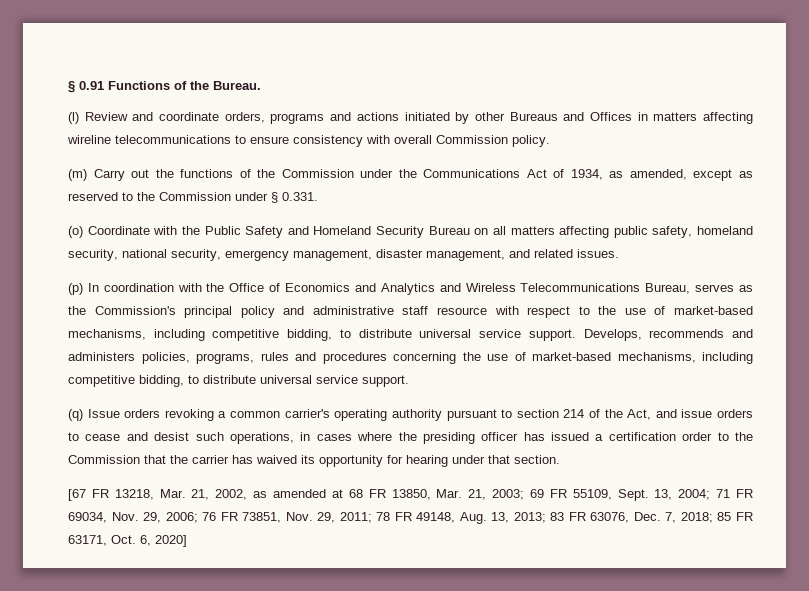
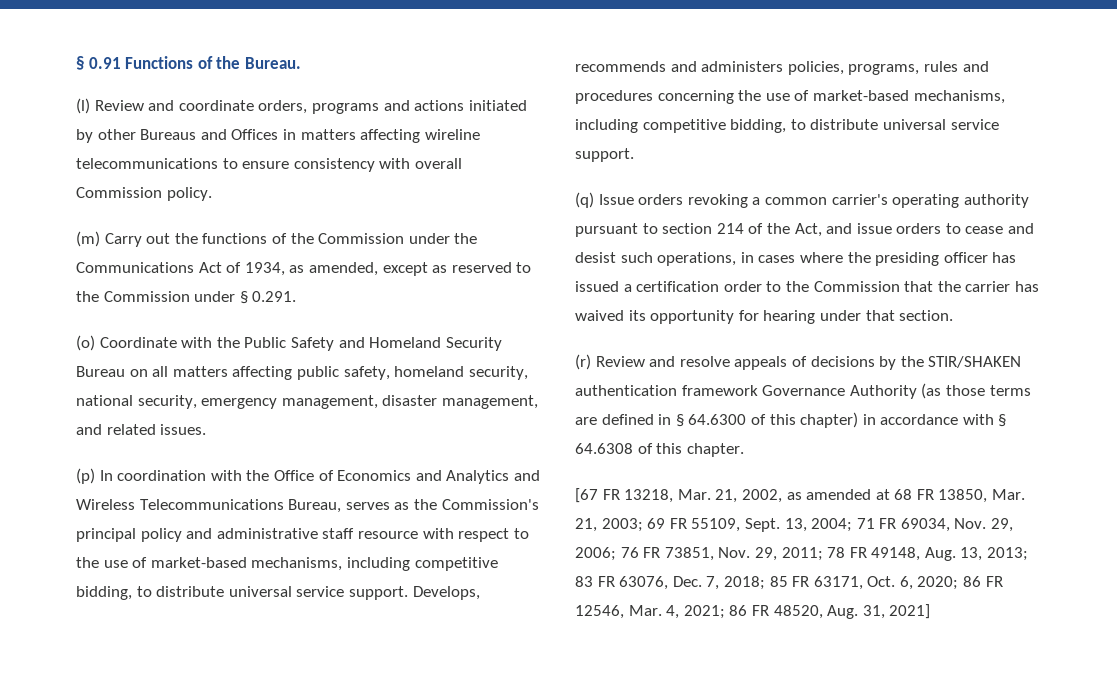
- (m) Carry out the functions of the Commission under the Communications Act of 1934, as amended, except as reserved to the Commission under § 0.331.
+ (m) Carry out the functions of the Commission under the Communications Act of 1934, as amended, except as reserved to the Commission under § 0.291.
+ (r) Review and resolve appeals of decisions by the STIR/SHAKEN authentication framework Governance Authority (as those terms are defined in § 64.6300 of this chapter) in accordance with § 64.6308 of this chapter.
- 13, 2004; 71 FR 69034, Nov. 29, 2006; 76 FR 73851, Nov. 29, 2011; 78 FR 49148, Aug. 13, 2013; 83 FR 63076, Dec. 7, 2018; 85 FR 63171, Oct. 6, 2020]
+ 13, 2004; 71 FR 69034, Nov. 29, 2006; 76 FR 73851, Nov. 29, 2011; 78 FR 49148, Aug. 13, 2013; 83 FR 63076, Dec. 7, 2018; 85 FR 63171, Oct. 6, 2020; 86 FR 12546, Mar. 4, 2021; 86 FR 48520, Aug. 31, 2021]

